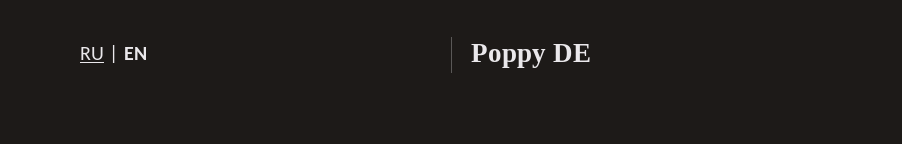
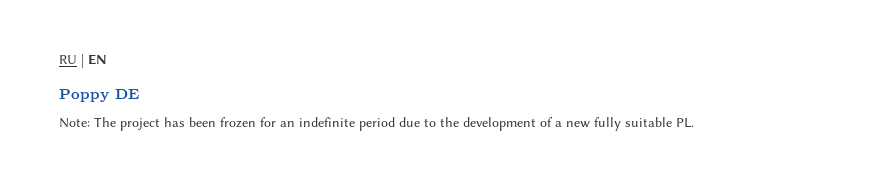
+ Note: The project has been frozen for an indefinite period due to the development of a new fully suitable PL.

